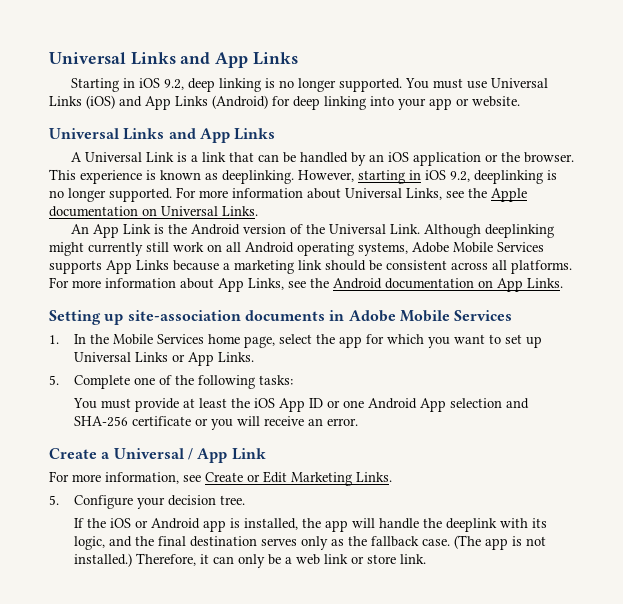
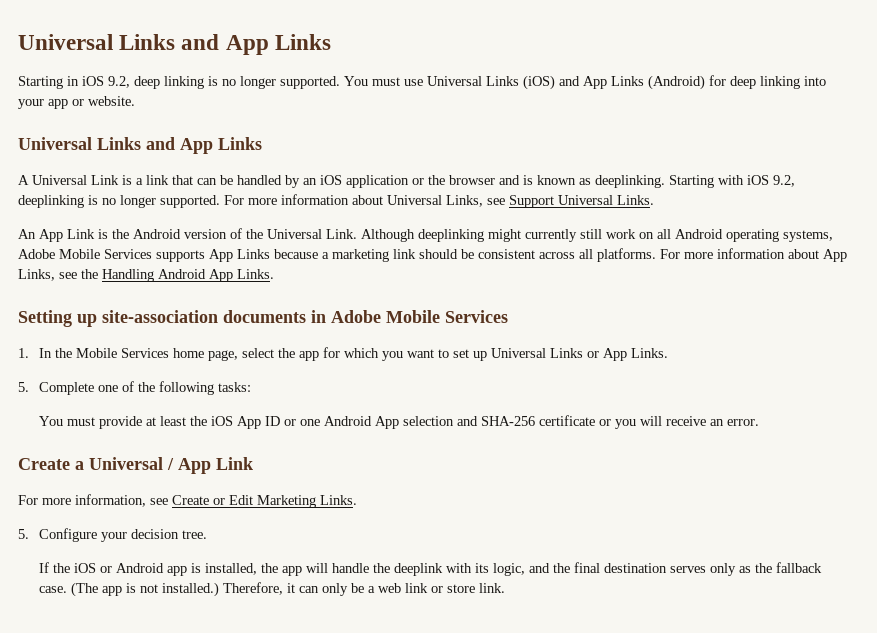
- A Universal Link is a link that can be handled by an iOS application or the browser. This experience is known as deeplinking.
+ A Universal Link is a link that can be handled by an iOS application or the browser and is known as deeplinking.
- However, starting in iOS 9.2, deeplinking is no longer supported.
+ Starting with iOS 9.2, deeplinking is no longer supported.
- For more information about Universal Links, see the Apple documentation on Universal Links.
+ For more information about Universal Links, see Support Universal Links.
- For more information about App Links, see the Android documentation on App Links.
+ For more information about App Links, see the Handling Android App Links.

